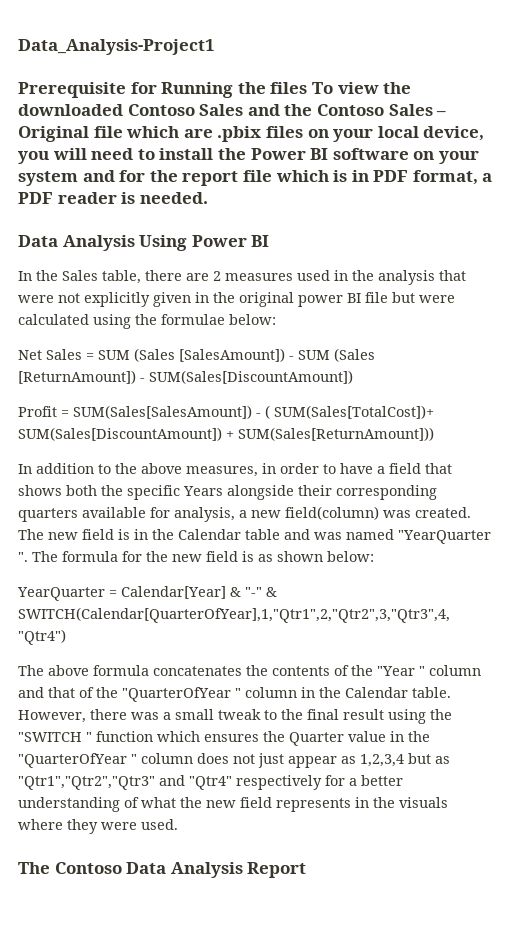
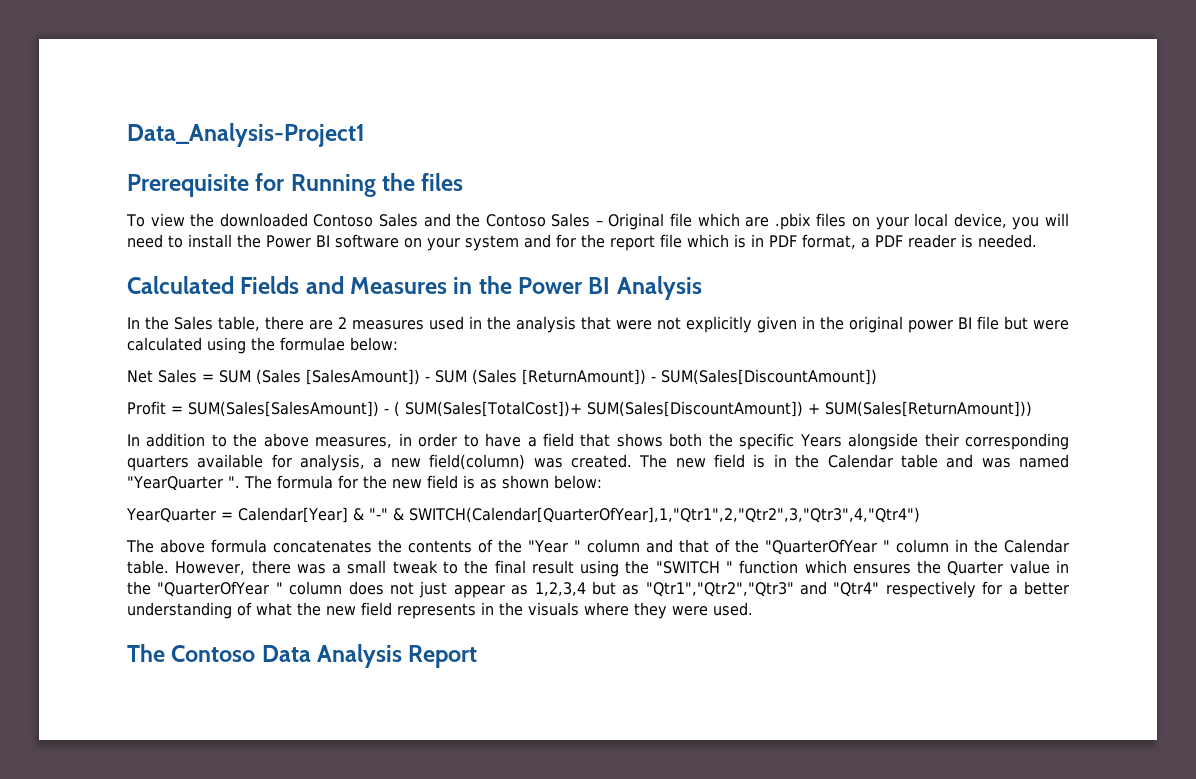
- Prerequisite for Running the files To view the downloaded Contoso Sales and the Contoso Sales – Original file which are .pbix files on your local device, you will need to install the Power BI software on your system and for the report file which is in PDF format, a PDF reader is needed.
+ Prerequisite for Running the files
+ To view the downloaded Contoso Sales and the Contoso Sales – Original file which are .pbix files on your local device, you will need to install the Power BI software on your system and for the report file which is in PDF format, a PDF reader is needed.
- Data Analysis Using Power BI
+ Calculated Fields and Measures in the Power BI Analysis

